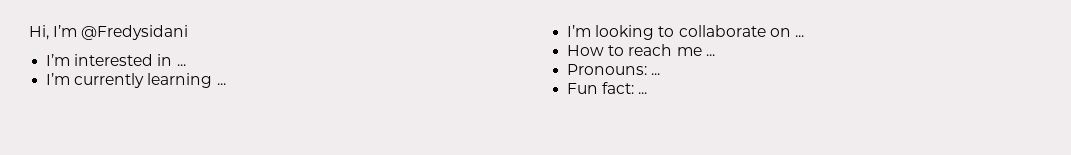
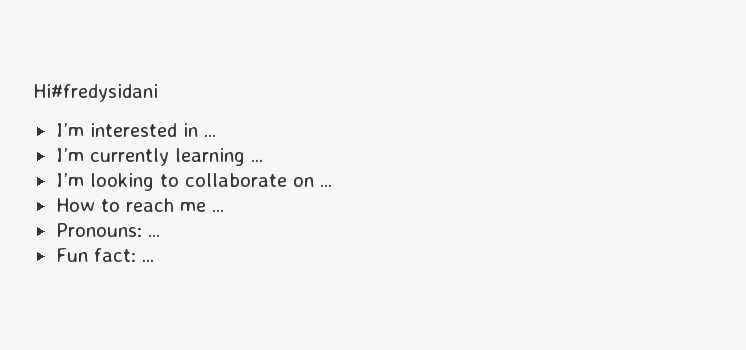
- Hi, I’m @Fredysidani
+ Hi#fredysidani

